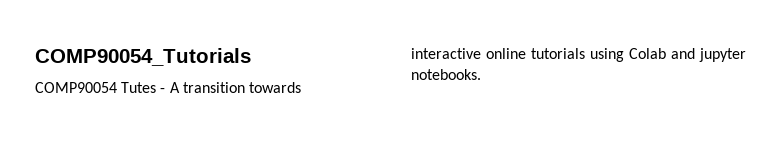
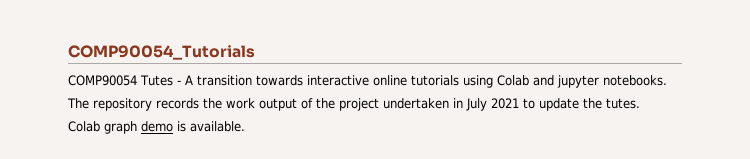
+ The repository records the work output of the project undertaken in July 2021 to update the tutes.
+ Colab graph demo is available.

